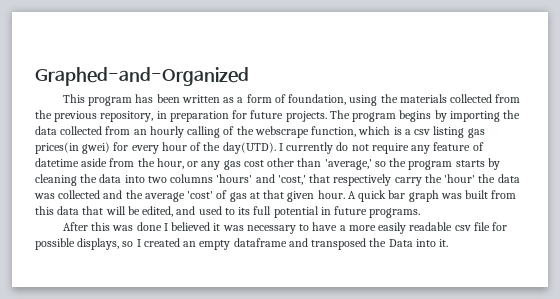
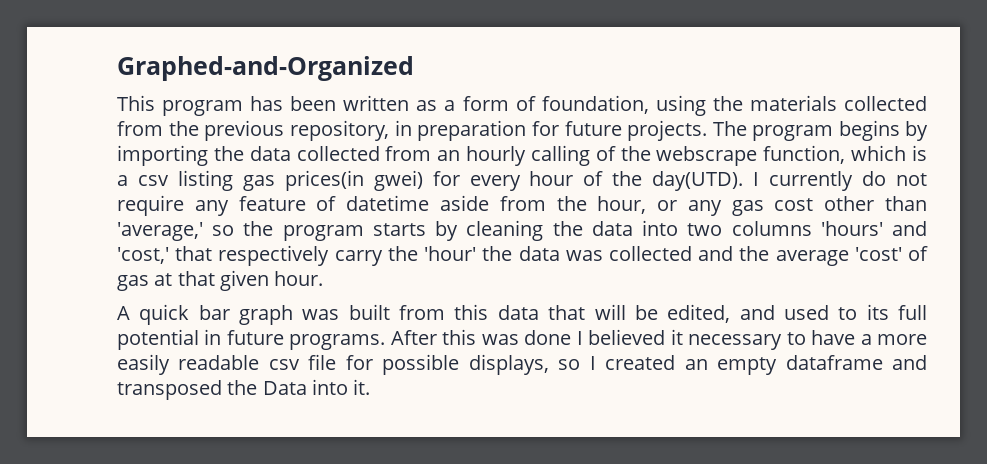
- I currently do not require any feature of datetime aside from the hour, or any gas cost other than 'average,' so the program starts by cleaning the data into two columns 'hours' and 'cost,' that respectively carry the 'hour' the data was collected and the average 'cost' of gas at that given hour. A quick bar graph was built from this data that will be edited, and used to its full potential in future programs.
- After this was done I believed it was necessary to have a more easily readable csv file for possible displays, so I created an empty dataframe and transposed the Data into it.
+ I currently do not require any feature of datetime aside from the hour, or any gas cost other than 'average,' so the program starts by cleaning the data into two columns 'hours' and 'cost,' that respectively carry the 'hour' the data was collected and the average 'cost' of gas at that given hour.
+ A quick bar graph was built from this data that will be edited, and used to its full potential in future programs. After this was done I believed it necessary to have a more easily readable csv file for possible displays, so I created an empty dataframe and transposed the Data into it.

